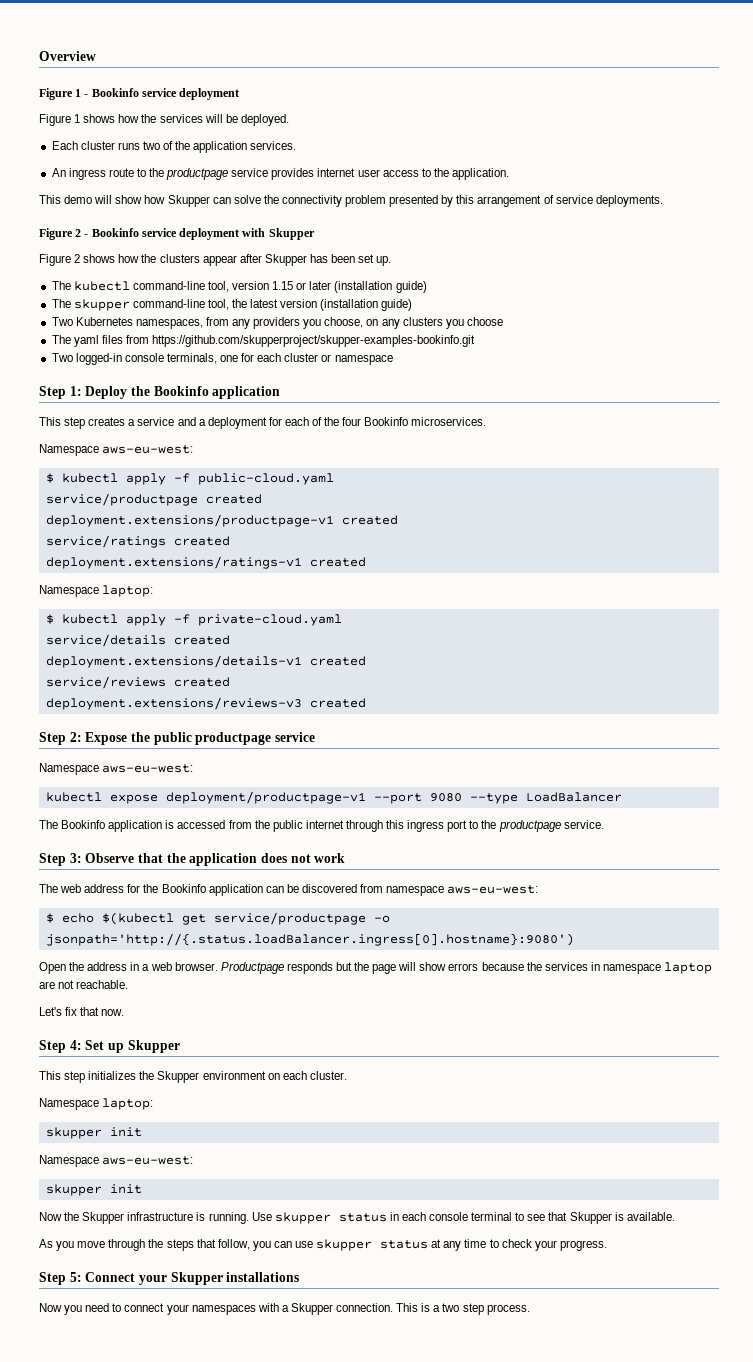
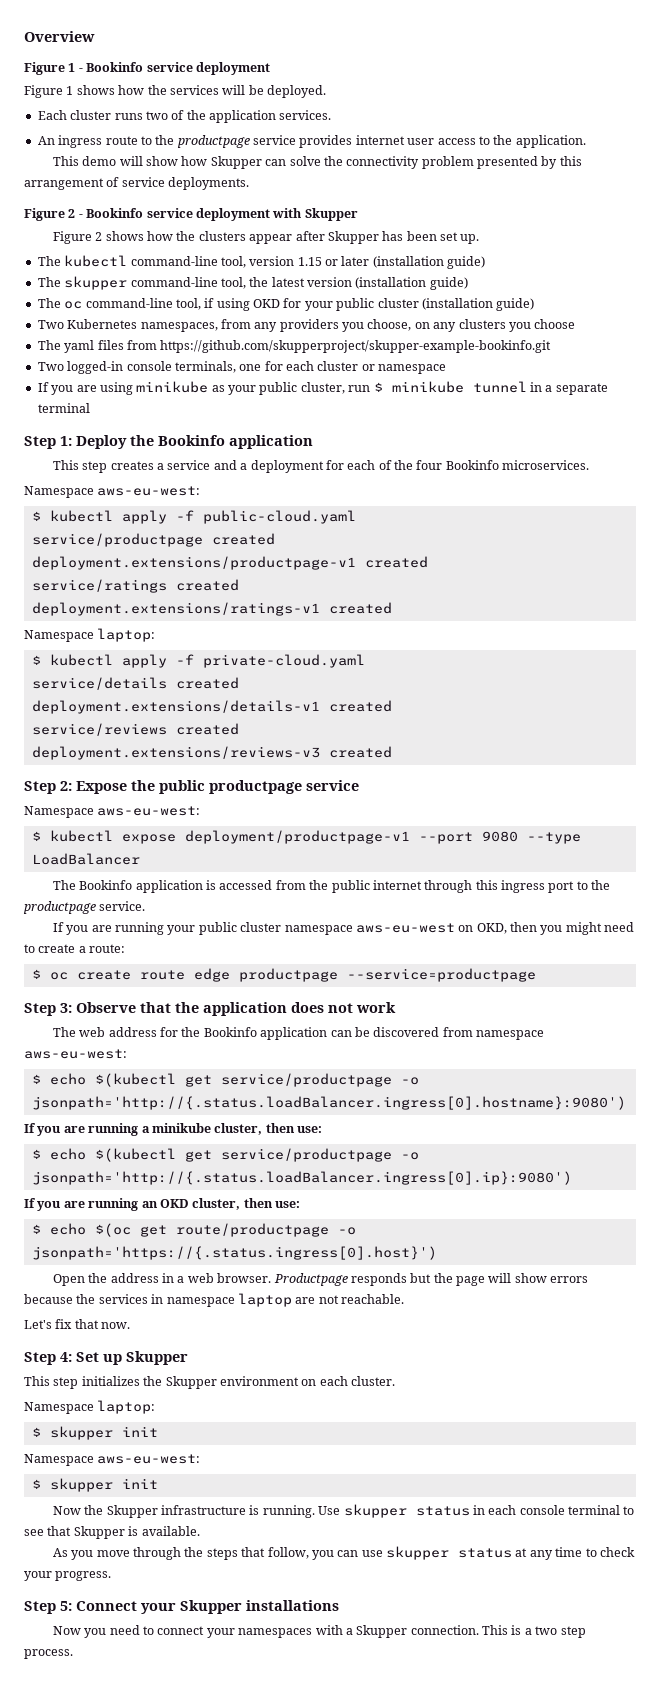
+ The oc command-line tool, if using OKD for your public cluster (installation guide)
- The yaml files from https://github.com/skupperproject/skupper-examples-bookinfo.git
+ The yaml files from https://github.com/skupperproject/skupper-example-bookinfo.git
+ If you are using minikube as your public cluster, run $ minikube tunnel in a separate terminal
- kubectl expose deployment/productpage-v1 --port 9080 --type LoadBalancer
+ $ kubectl expose deployment/productpage-v1 --port 9080 --type LoadBalancer
+ If you are running your public cluster namespace aws-eu-west on OKD, then you might need to create a route:
+ $ oc create route edge productpage --service=productpage
+ If you are running a minikube cluster, then use:
+ $ echo $(kubectl get service/productpage -o jsonpath='http://{.status.loadBalancer.ingress[0].ip}:9080')
+ If you are running an OKD cluster, then use:
+ $ echo $(oc get route/productpage -o jsonpath='https://{.status.ingress[0].host}')
  This step initializes the Skupper environment on each cluster.
  Namespace laptop:
- skupper init
+ $ skupper init
  Namespace aws-eu-west:
- skupper init
+ $ skupper init

